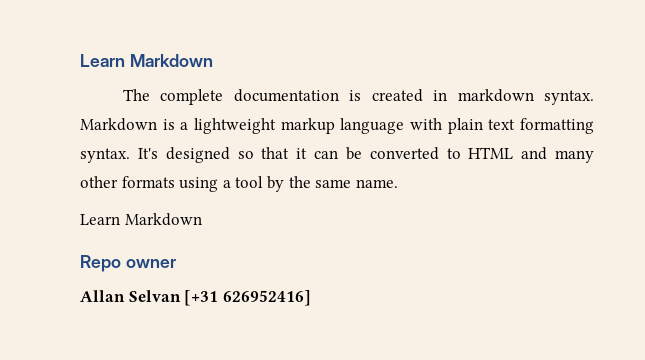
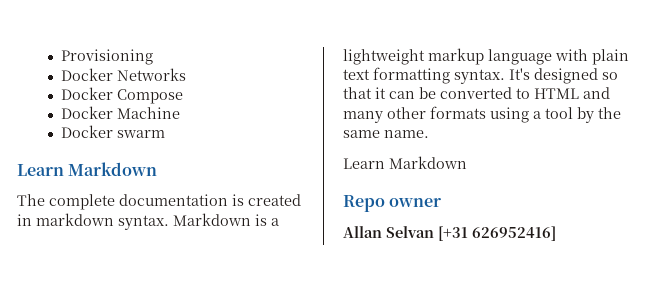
+ Provisioning
+ Docker Networks
+ Docker Compose
+ Docker Machine
+ Docker swarm

